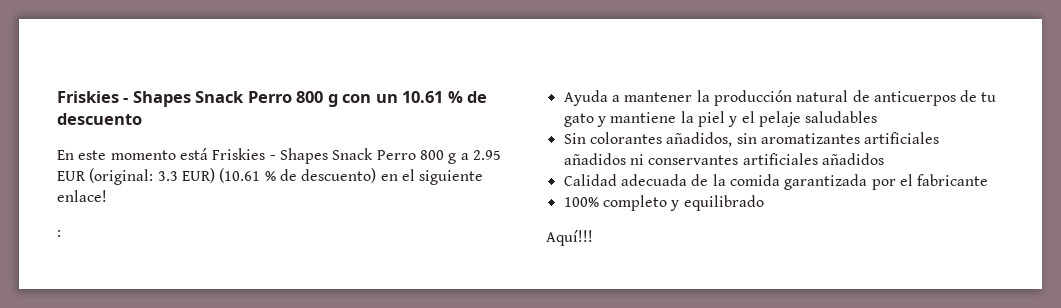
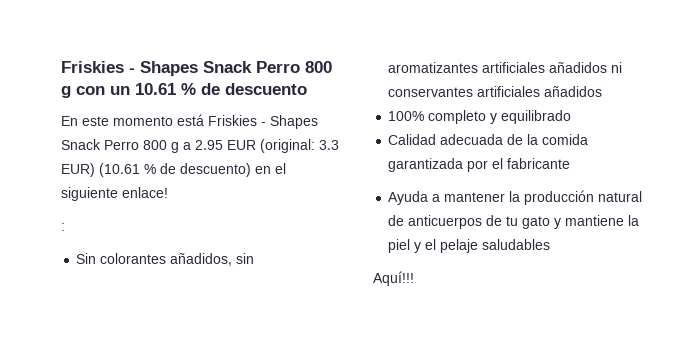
+ Sin colorantes añadidos, sin aromatizantes artificiales añadidos ni conservantes artificiales añadidos
+ 100% completo y equilibrado
+ Calidad adecuada de la comida garantizada por el fabricante
- Sin colorantes añadidos, sin aromatizantes artificiales añadidos ni conservantes artificiales añadidos
- Calidad adecuada de la comida garantizada por el fabricante
- 100% completo y equilibrado

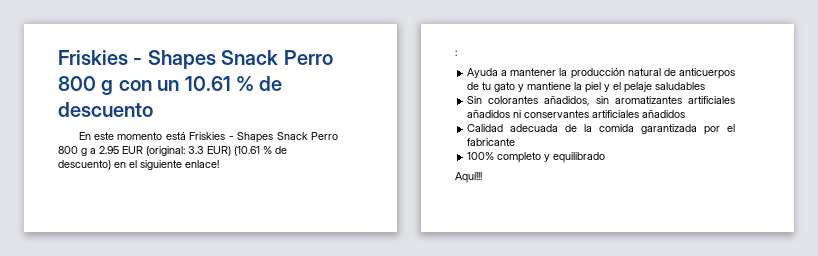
- Sin colorantes añadidos, sin aromatizantes artificiales añadidos ni conservantes artificiales añadidos
- 100% completo y equilibrado
- Calidad adecuada de la comida garantizada por el fabricante
+ Sin colorantes añadidos, sin aromatizantes artificiales añadidos ni conservantes artificiales añadidos
+ Calidad adecuada de la comida garantizada por el fabricante
+ 100% completo y equilibrado

